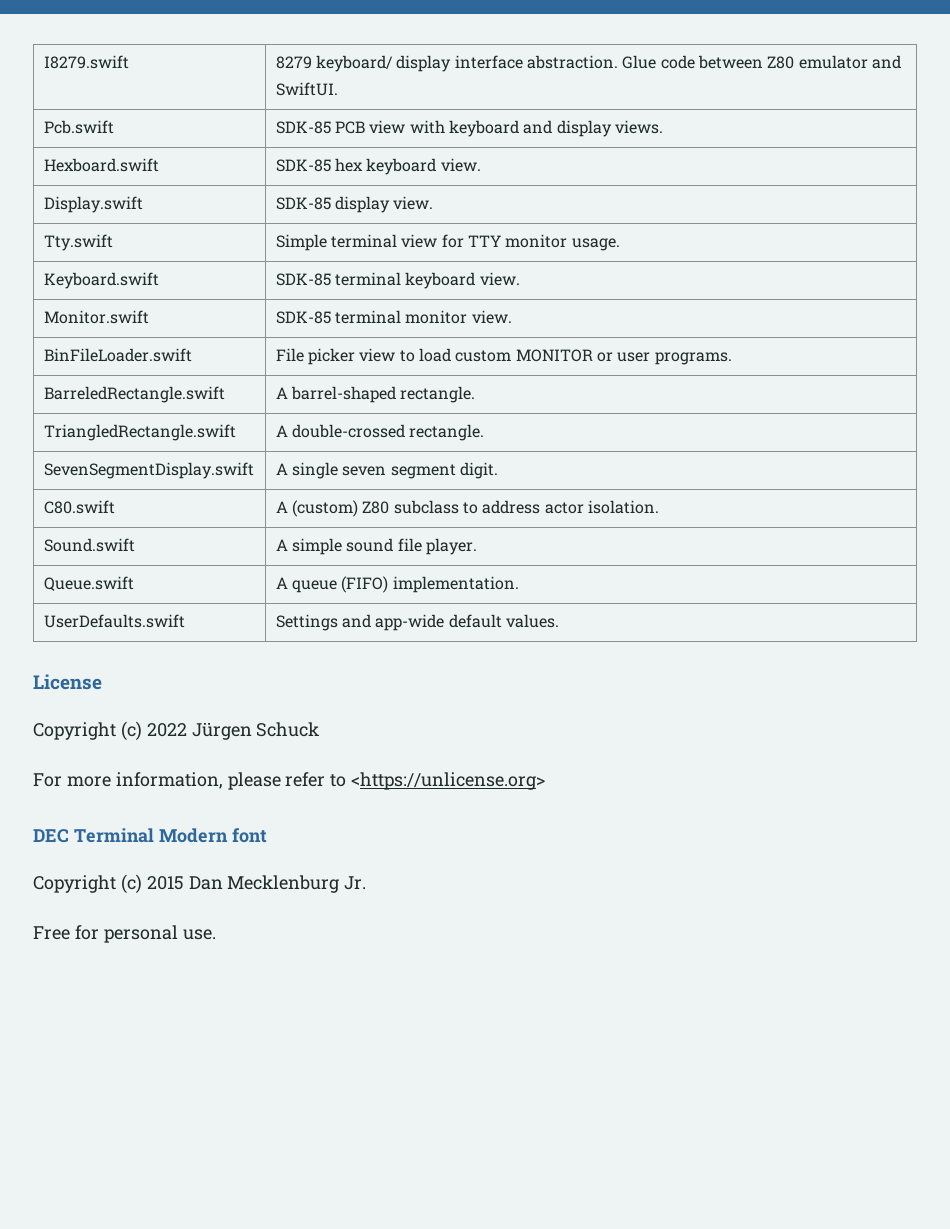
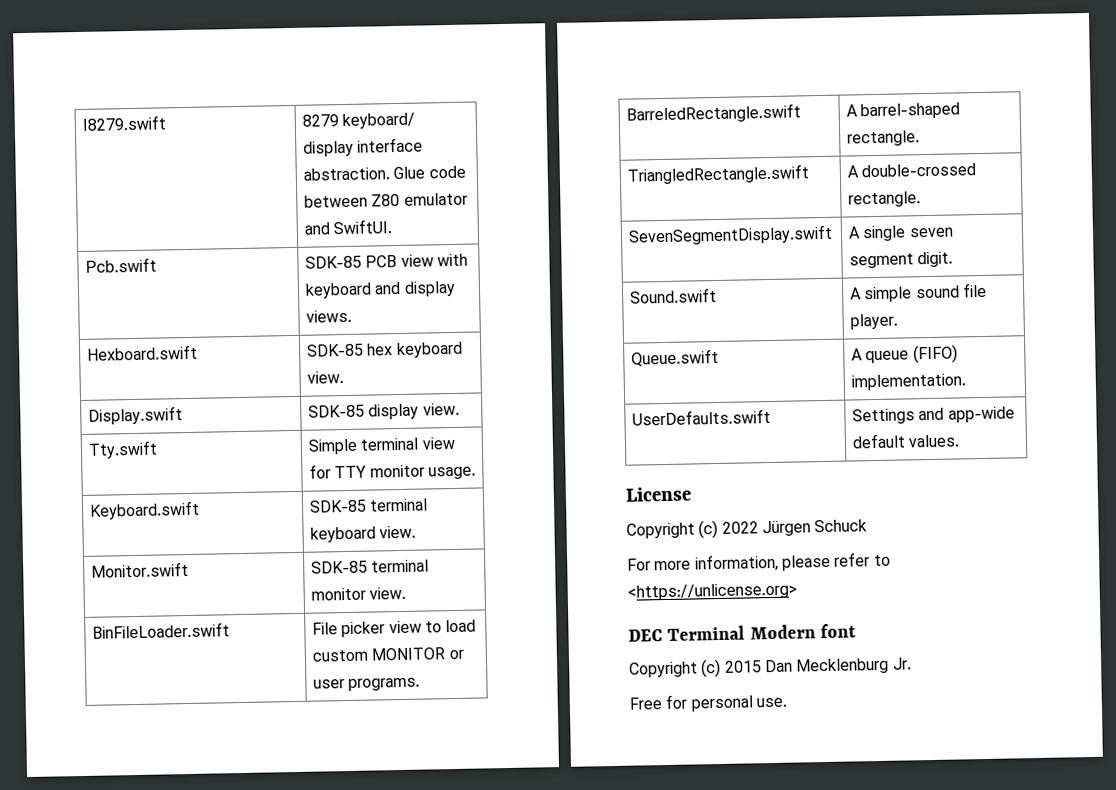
- C80.swift | A (custom) Z80 subclass to address actor isolation.

